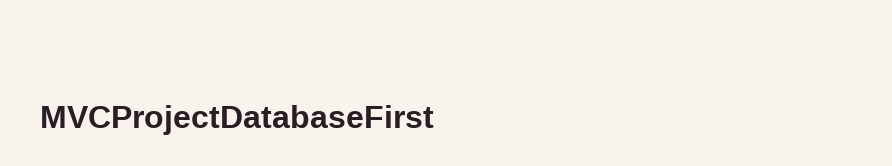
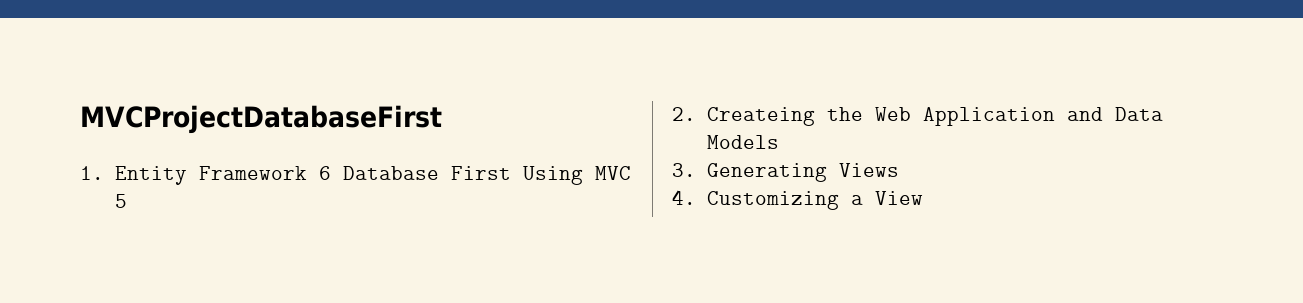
+ 1. Entity Framework 6 Database First Using MVC 5
+ 2. Createing the Web Application and Data Models
+ 3. Generating Views
+ 4. Customizing a View

